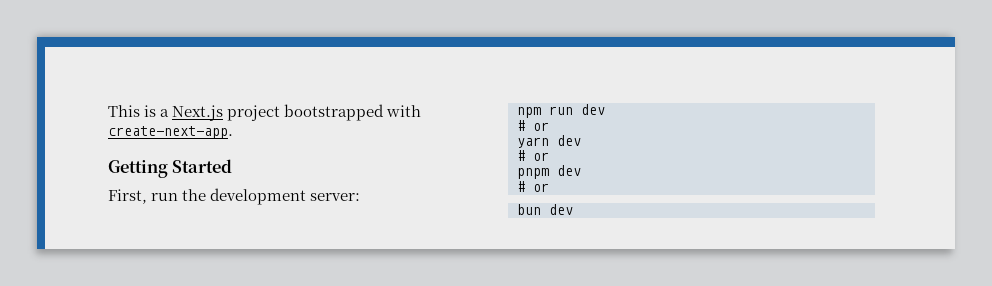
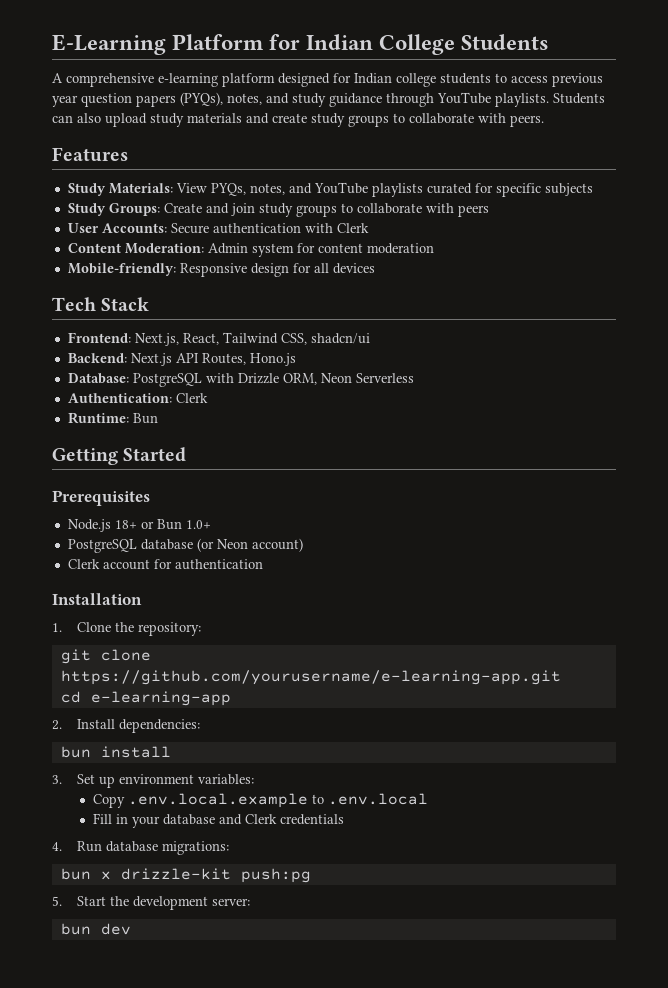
- This is a Next.js project bootstrapped with create-next-app.
+ E-Learning Platform for Indian College Students
+ A comprehensive e-learning platform designed for Indian college students to access previous year question papers (PYQs), notes, and study guidance through YouTube playlists. Students can also upload study materials and create study groups to collaborate with peers.
+ Features
+ Study Materials: View PYQs, notes, and YouTube playlists curated for specific subjects
+ Study Groups: Create and join study groups to collaborate with peers
+ User Accounts: Secure authentication with Clerk
+ Content Moderation: Admin system for content moderation
+ Mobile-friendly: Responsive design for all devices
+ Tech Stack
+ Frontend: Next.js, React, Tailwind CSS, shadcn/ui
+ Backend: Next.js API Routes, Hono.js
+ Database: PostgreSQL with Drizzle ORM, Neon Serverless
+ Authentication: Clerk
+ Runtime: Bun
  Getting Started
- First, run the development server:
- npm run dev
- # or
- yarn dev
- # or
- pnpm dev
- # or
+ Prerequisites
+ Node.js 18+ or Bun 1.0+
+ PostgreSQL database (or Neon account)
+ Clerk account for authentication
+ Installation
+ 1. Clone the repository:
+ git clone https://github.com/yourusername/e-learning-app.git
+ cd e-learning-app
+ 2. Install dependencies:
+ bun install
+ 3. Set up environment variables:
+ Copy .env.local.example to .env.local
+ Fill in your database and Clerk credentials
+ 4. Run database migrations:
+ bun x drizzle-kit push:pg
+ 5. Start the development server:

